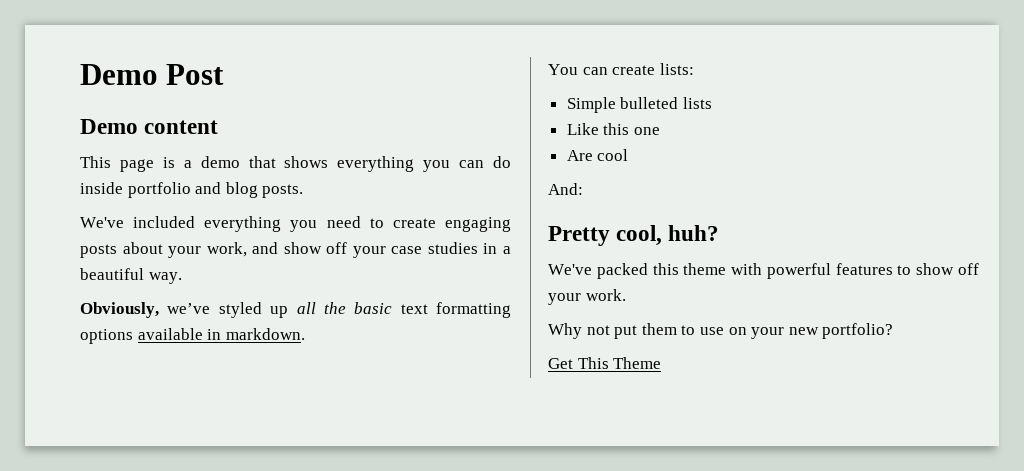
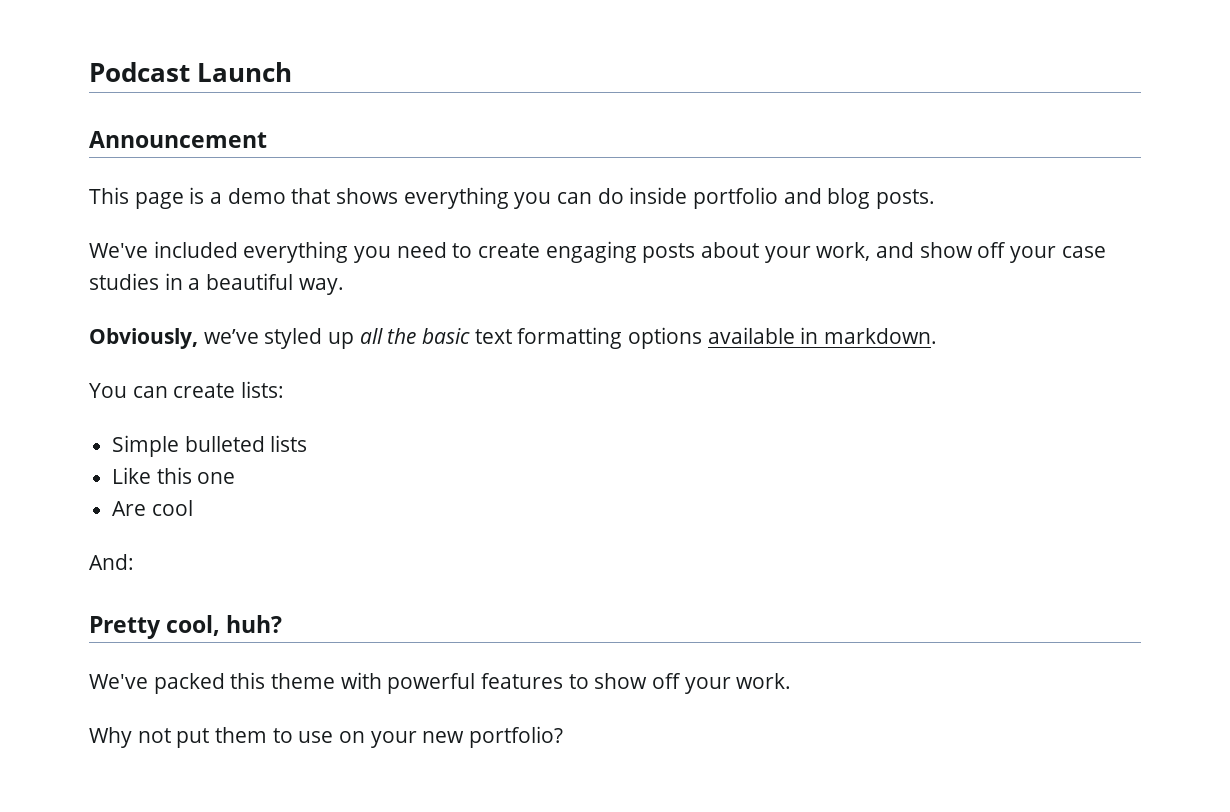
- Demo Post
- Demo content
+ Podcast Launch
+ Announcement
- Get This Theme

